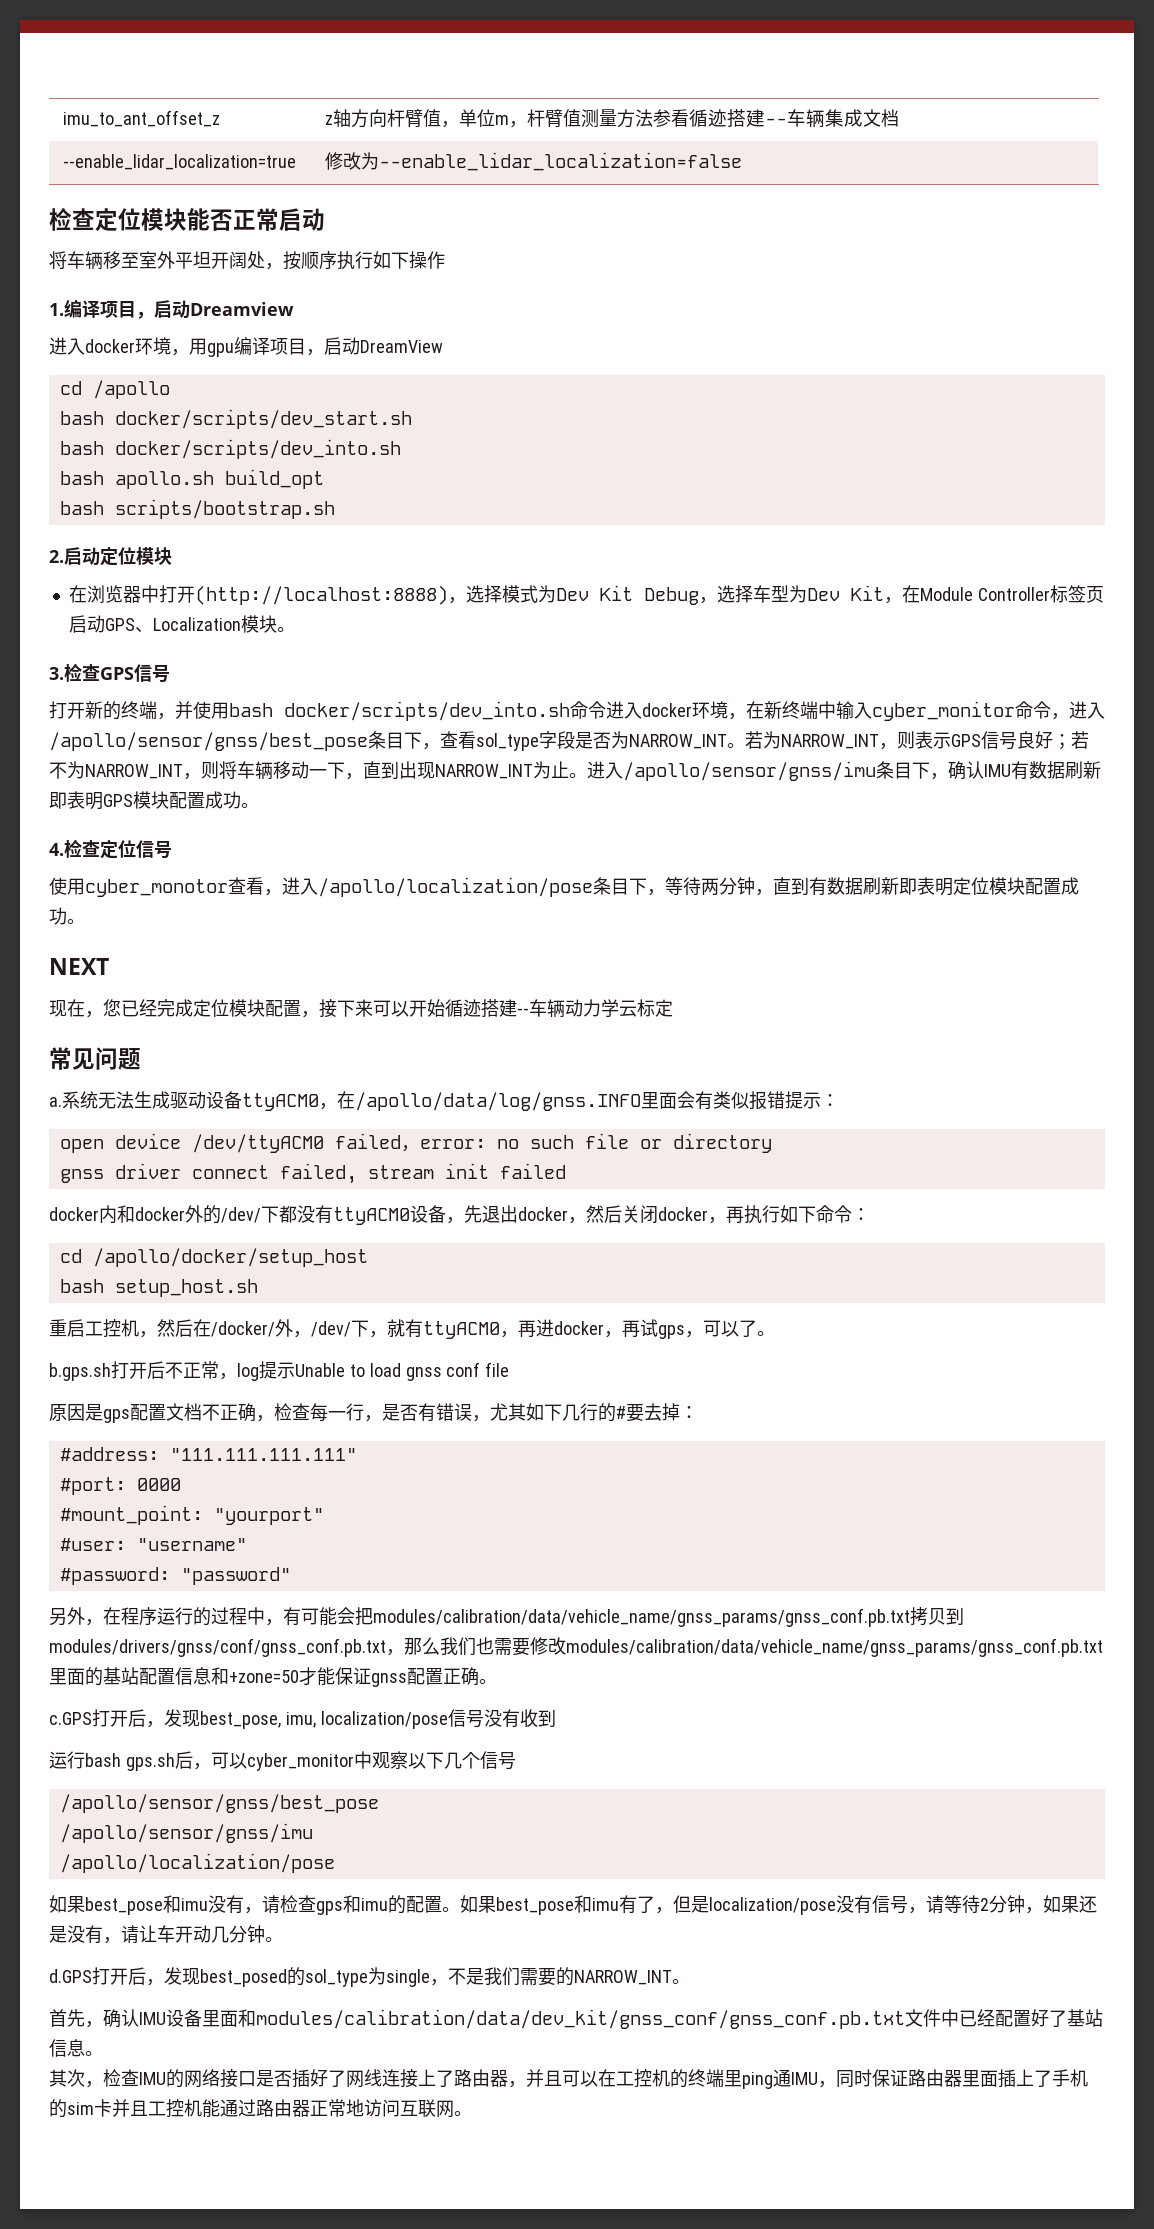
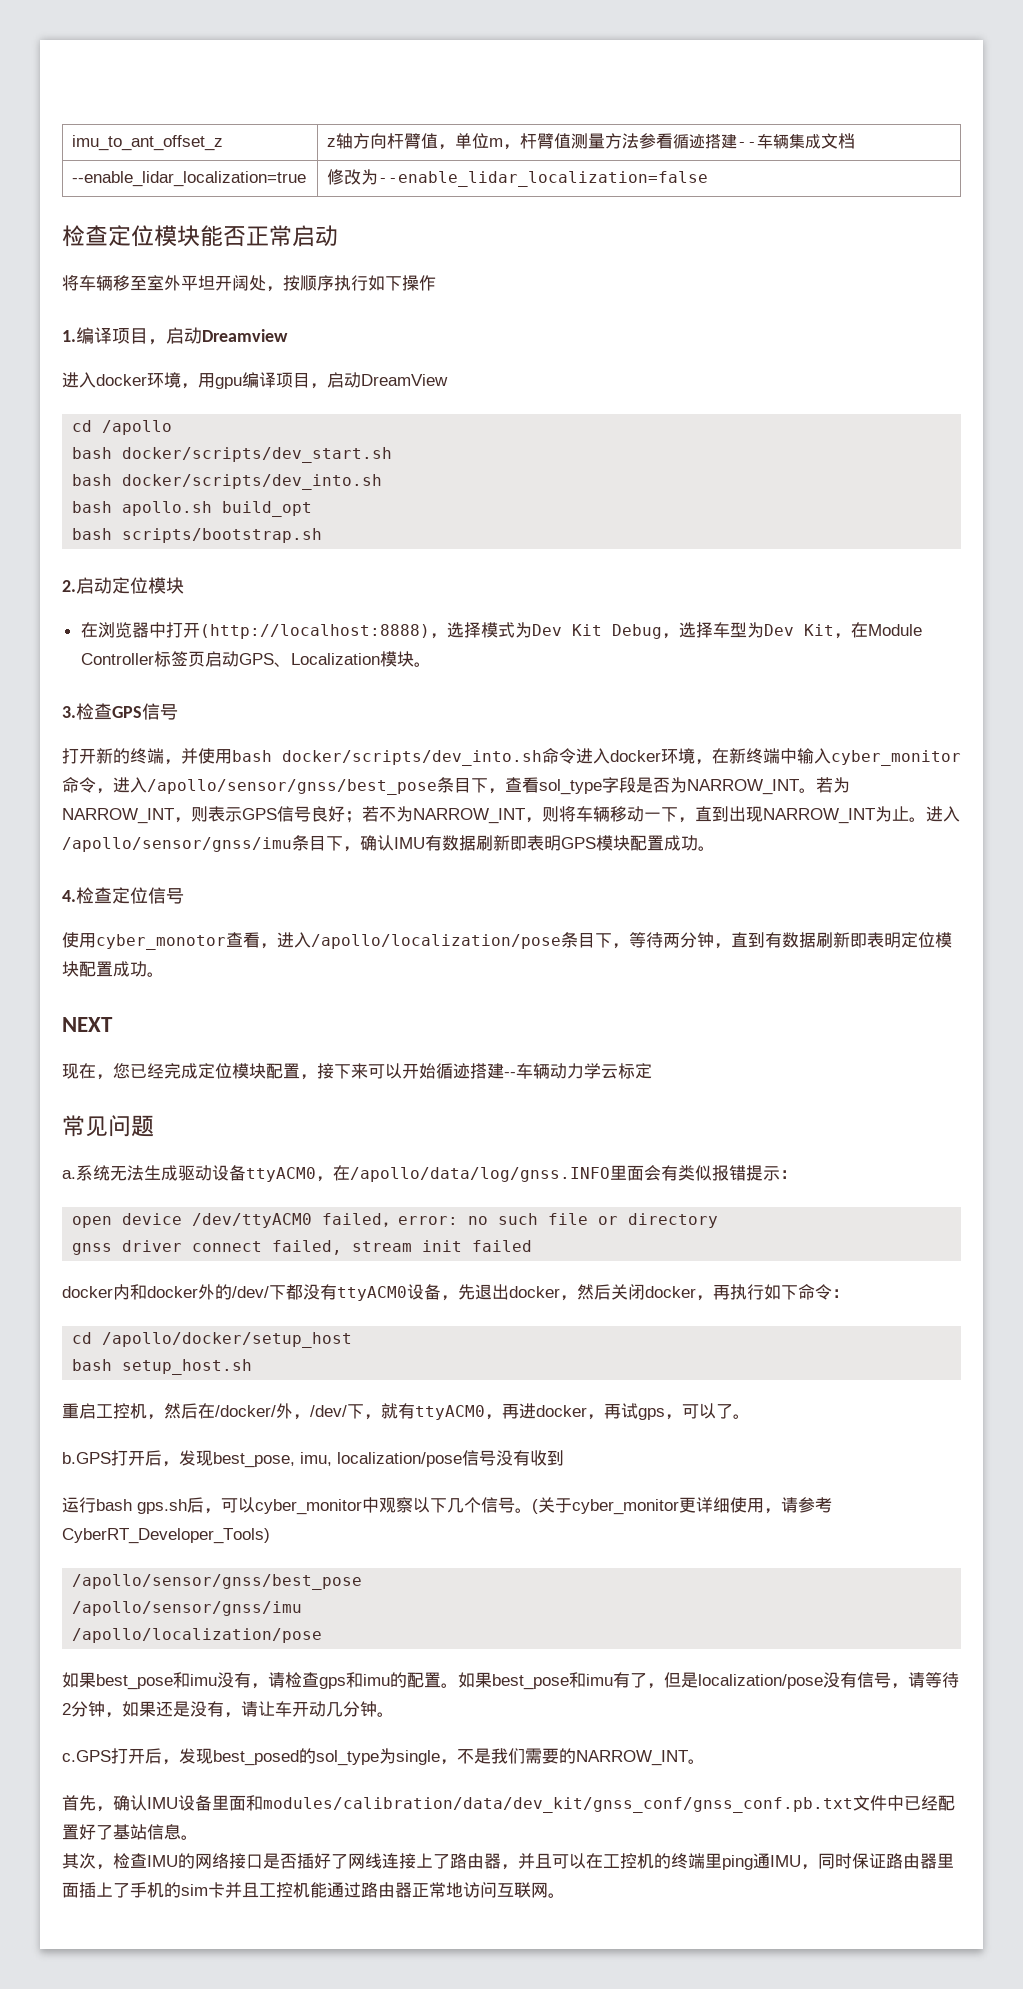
- b.gps.sh打开后不正常，log提示Unable to load gnss conf file
- 原因是gps配置文档不正确，检查每一行，是否有错误，尤其如下几行的#要去掉：
- #address: "111.111.111.111"
- #port: 0000
- #mount_point: "yourport"
- #user: "username"
- #password: "password"
- 另外，在程序运行的过程中，有可能会把modules/calibration/data/vehicle_name/gnss_params/gnss_conf.pb.txt拷贝到modules/drivers/gnss/conf/gnss_conf.pb.txt，那么我们也需要修改modules/calibration/data/vehicle_name/gnss_params/gnss_conf.pb.txt里面的基站配置信息和+zone=50才能保证gnss配置正确。
- c.GPS打开后，发现best_pose, imu, localization/pose信号没有收到
+ b.GPS打开后，发现best_pose, imu, localization/pose信号没有收到
- 运行bash gps.sh后，可以cyber_monitor中观察以下几个信号
+ 运行bash gps.sh后，可以cyber_monitor中观察以下几个信号。(关于cyber_monitor更详细使用，请参考CyberRT_Developer_Tools)
- d.GPS打开后，发现best_posed的sol_type为single，不是我们需要的NARROW_INT。
+ c.GPS打开后，发现best_posed的sol_type为single，不是我们需要的NARROW_INT。

